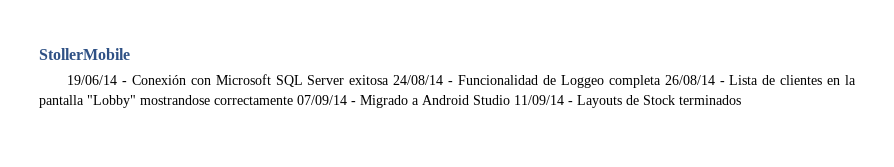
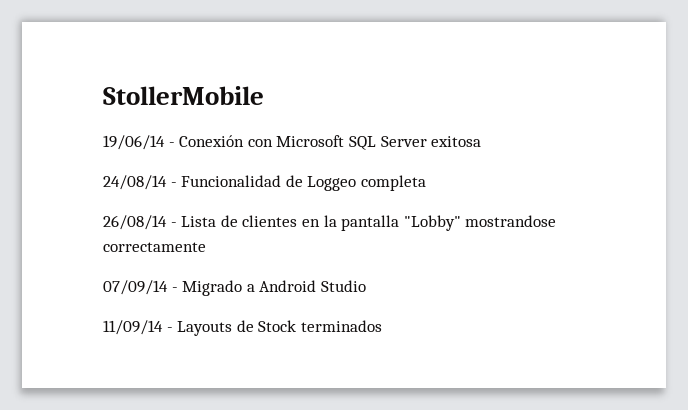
- 19/06/14 - Conexión con Microsoft SQL Server exitosa 24/08/14 - Funcionalidad de Loggeo completa 26/08/14 - Lista de clientes en la pantalla "Lobby" mostrandose correctamente 07/09/14 - Migrado a Android Studio 11/09/14 - Layouts de Stock terminados
+ 19/06/14 - Conexión con Microsoft SQL Server exitosa
+ 24/08/14 - Funcionalidad de Loggeo completa
+ 26/08/14 - Lista de clientes en la pantalla "Lobby" mostrandose correctamente
+ 07/09/14 - Migrado a Android Studio
+ 11/09/14 - Layouts de Stock terminados

